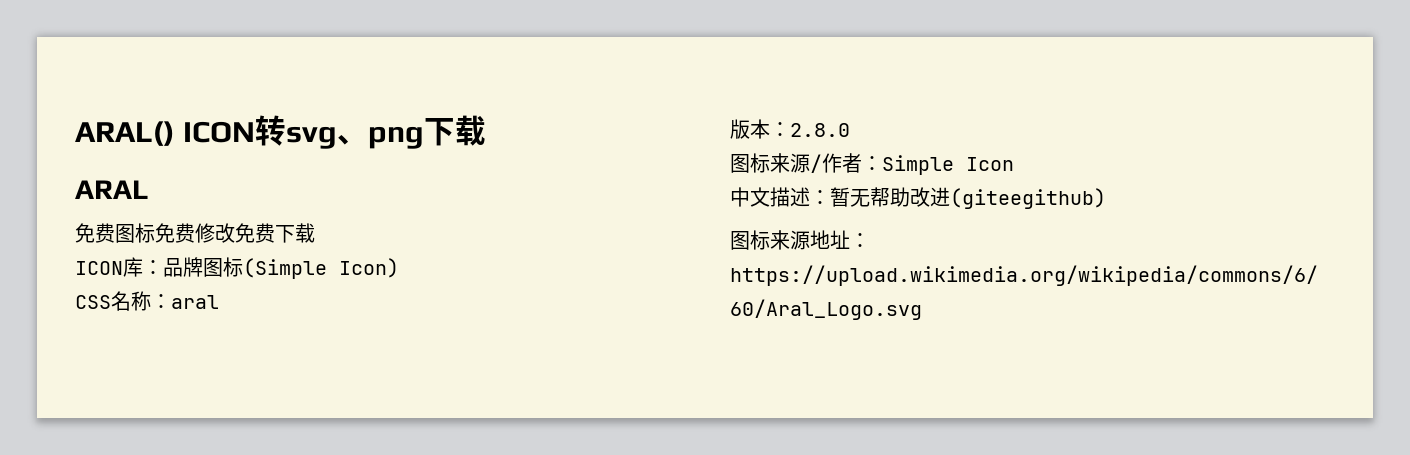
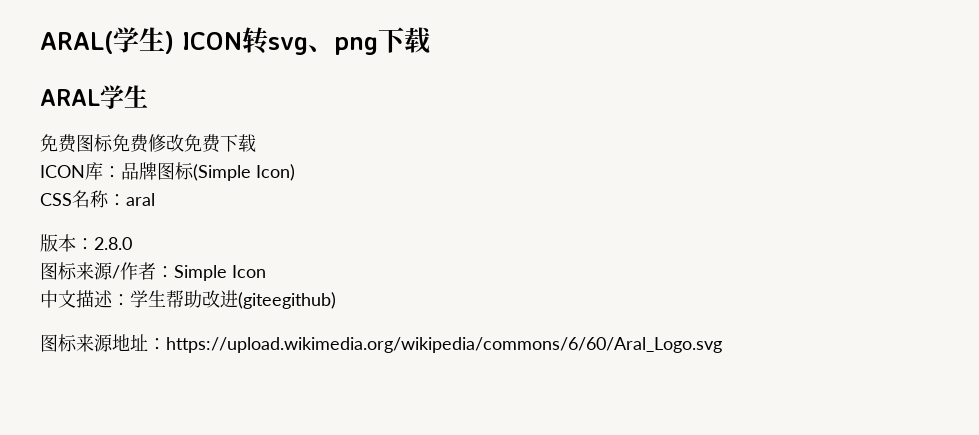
- ARAL() ICON转svg、png下载
+ ARAL(学生) ICON转svg、png下载
- ARAL
+ ARAL学生
- 中文描述：暂无帮助改进(giteegithub)
+ 中文描述：学生帮助改进(giteegithub)

